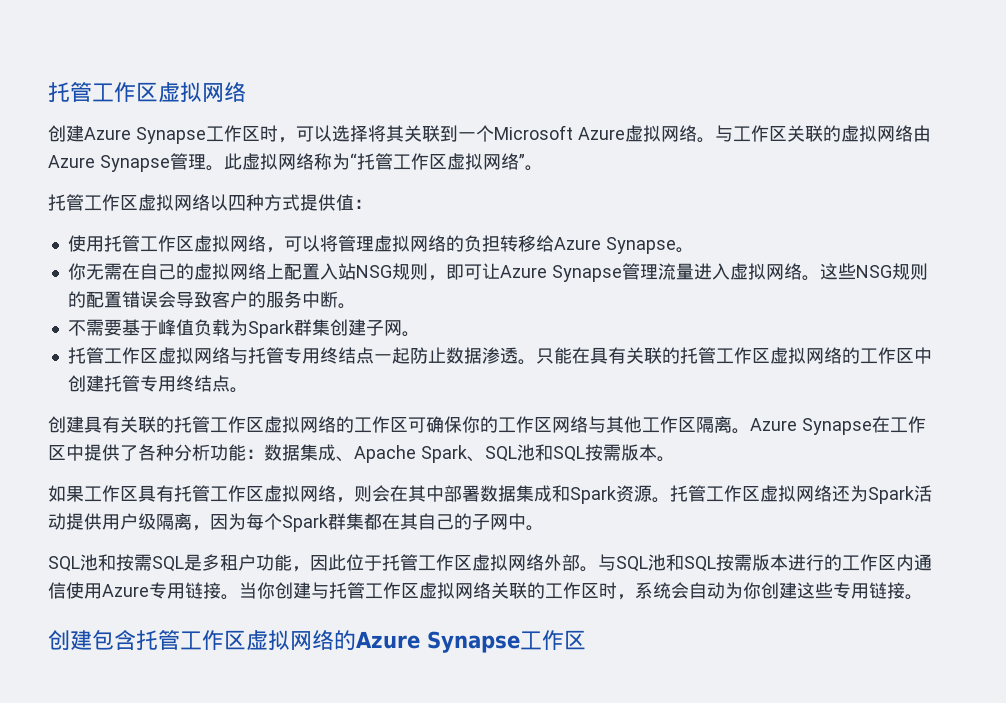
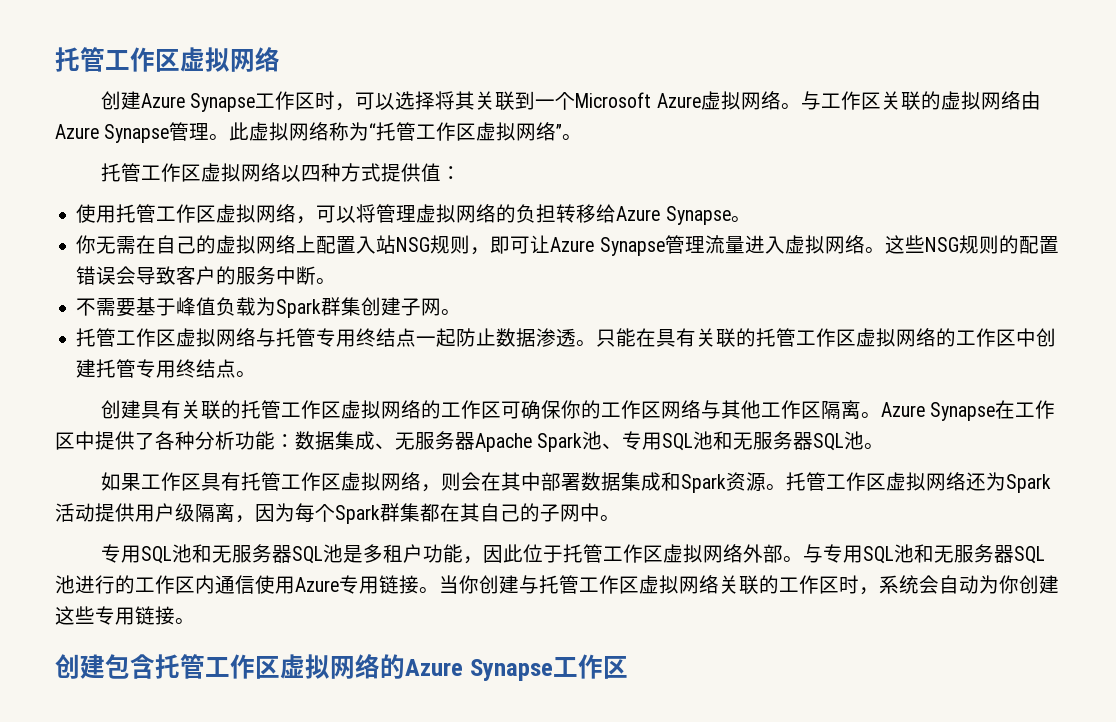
- Azure Synapse在工作区中提供了各种分析功能：数据集成、Apache Spark、SQL池和SQL按需版本。
+ Azure Synapse在工作区中提供了各种分析功能：数据集成、无服务器Apache Spark池、专用SQL池和无服务器SQL池。
- SQL池和按需SQL是多租户功能，因此位于托管工作区虚拟网络外部。
+ 专用SQL池和无服务器SQL池是多租户功能，因此位于托管工作区虚拟网络外部。
- 与SQL池和SQL按需版本进行的工作区内通信使用Azure专用链接。
+ 与专用SQL池和无服务器SQL池进行的工作区内通信使用Azure专用链接。

